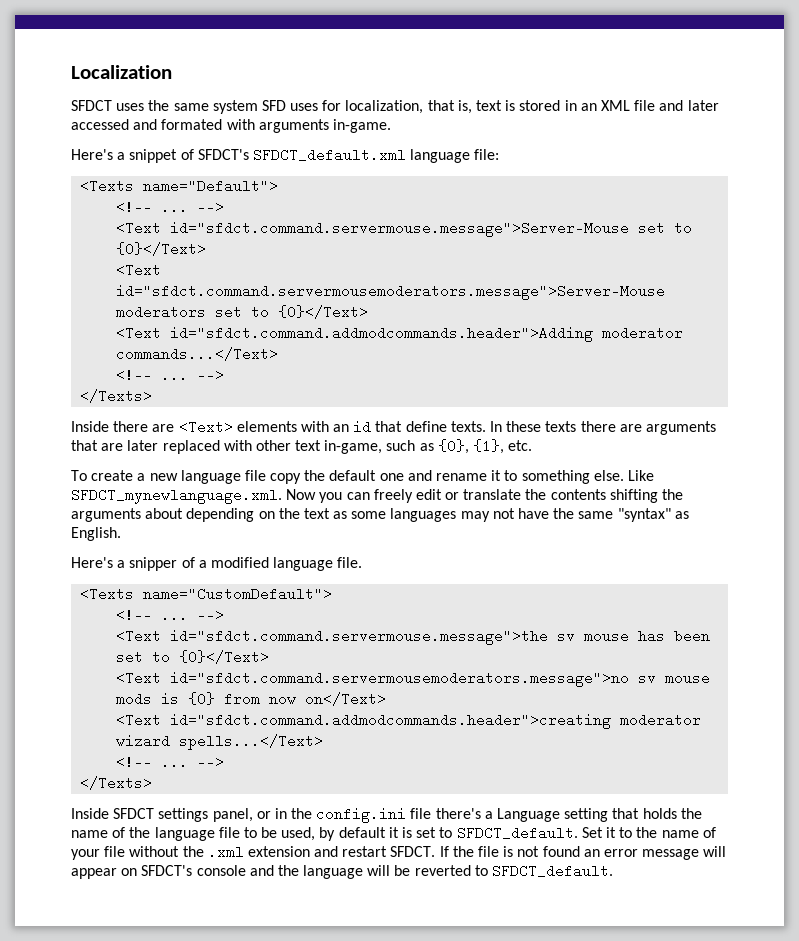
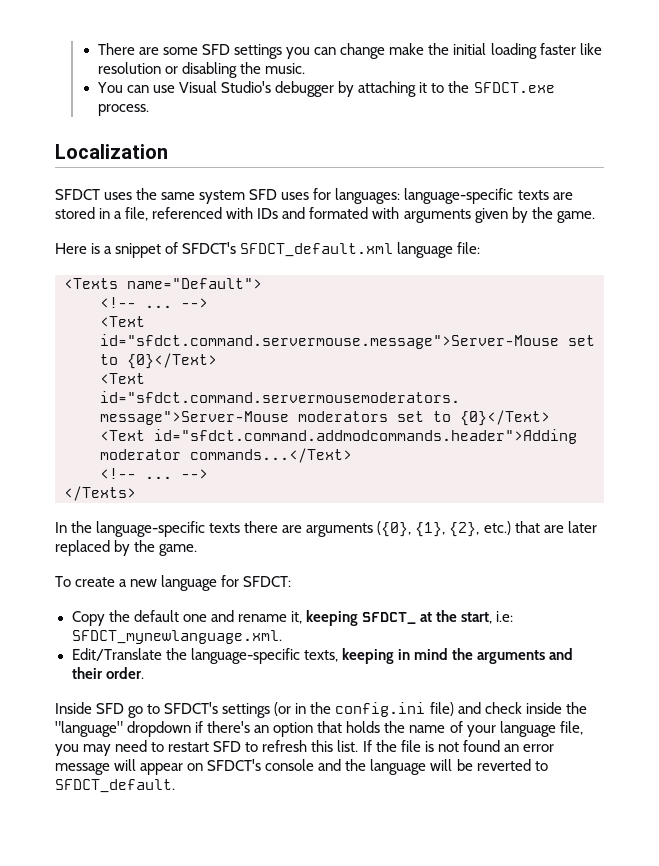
+ There are some SFD settings you can change make the initial loading faster like resolution or disabling the music.
+ You can use Visual Studio's debugger by attaching it to the SFDCT.exe process.
- SFDCT uses the same system SFD uses for localization, that is, text is stored in an XML file and later accessed and formated with arguments in-game.
- Here's a snippet of SFDCT's SFDCT_default.xml language file:
+ SFDCT uses the same system SFD uses for languages: language-specific texts are stored in a file, referenced with IDs and formated with arguments given by the game.
+ Here is a snippet of SFDCT's SFDCT_default.xml language file:
- Inside there are <Text> elements with an id that define texts. In these texts there are arguments that are later replaced with other text in-game, such as {0}, {1}, etc.
+ In the language-specific texts there are arguments ({0}, {1}, {2}, etc.) that are later replaced by the game.
- To create a new language file copy the default one and rename it to something else. Like SFDCT_mynewlanguage.xml. Now you can freely edit or translate the contents shifting the arguments about depending on the text as some languages may not have the same "syntax" as English.
- Here's a snipper of a modified language file.
- <Texts name="CustomDefault">
- <!-- ... -->
- <Text id="sfdct.command.servermouse.message">the sv mouse has been set to {0}</Text>
- <Text id="sfdct.command.servermousemoderators.message">no sv mouse mods is {0} from now on</Text>
- <Text id="sfdct.command.addmodcommands.header">creating moderator wizard spells...</Text>
- <!-- ... -->
- </Texts>
- Inside SFDCT settings panel, or in the config.ini file there's a Language setting that holds the name of the language file to be used, by default it is set to SFDCT_default. Set it to the name of your file without the .xml extension and restart SFDCT.
+ To create a new language for SFDCT:
+ Copy the default one and rename it, keeping SFDCT_ at the start, i.e: SFDCT_mynewlanguage.xml.
+ Edit/Translate the language-specific texts, keeping in mind the arguments and their order.
+ Inside SFD go to SFDCT's settings (or in the config.ini file) and check inside the "language" dropdown if there's an option that holds the name of your language file, you may need to restart SFD to refresh this list.

